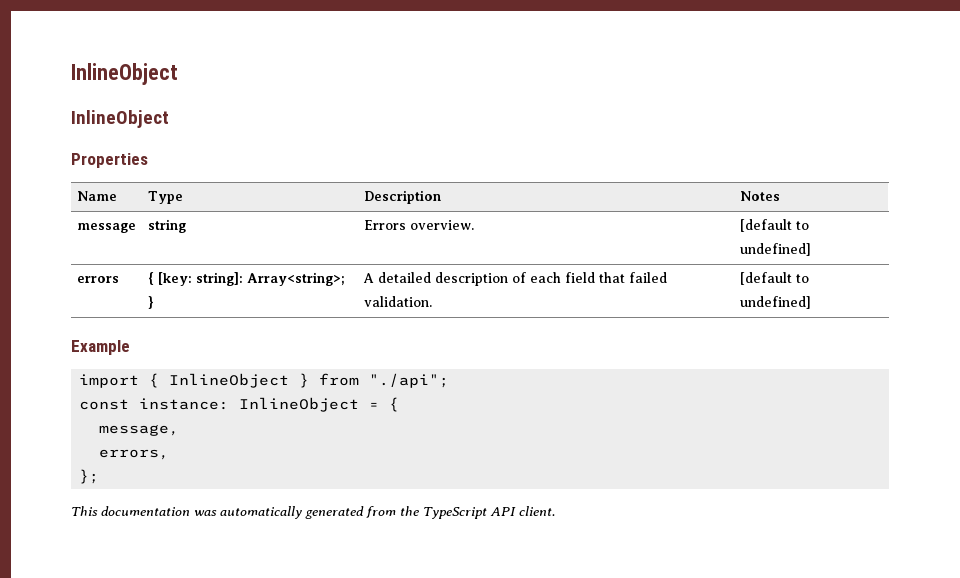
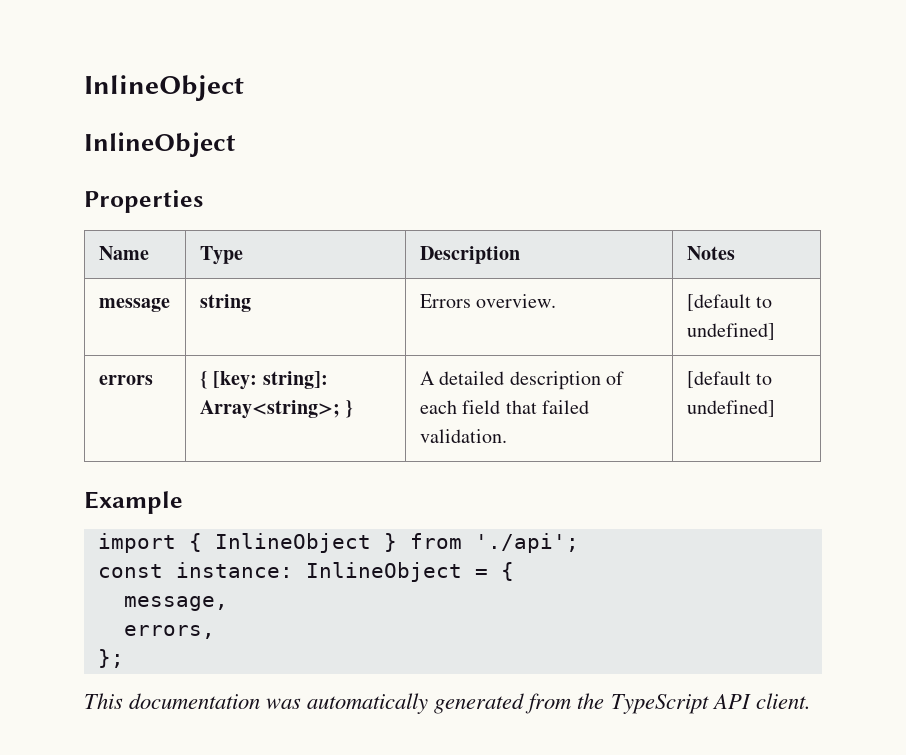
- import { InlineObject } from "./api";
+ import { InlineObject } from './api';

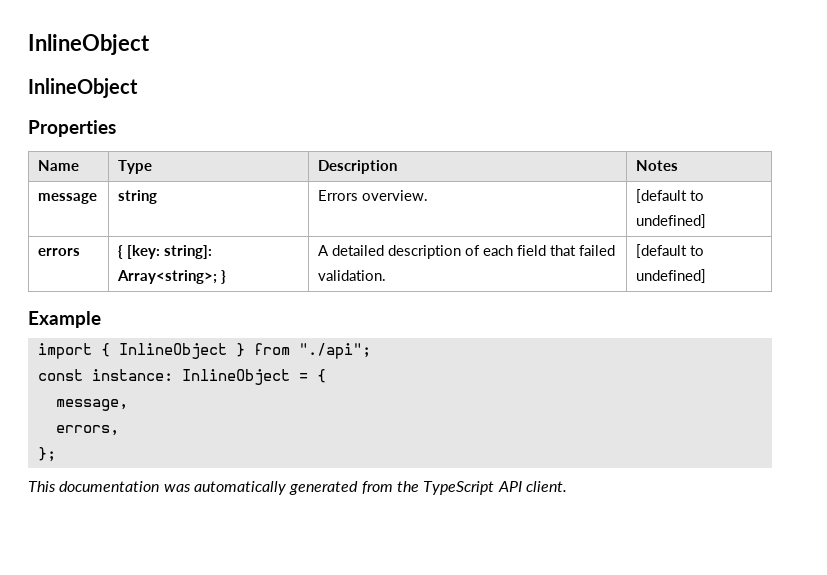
- import { InlineObject } from './api';
+ import { InlineObject } from "./api";

